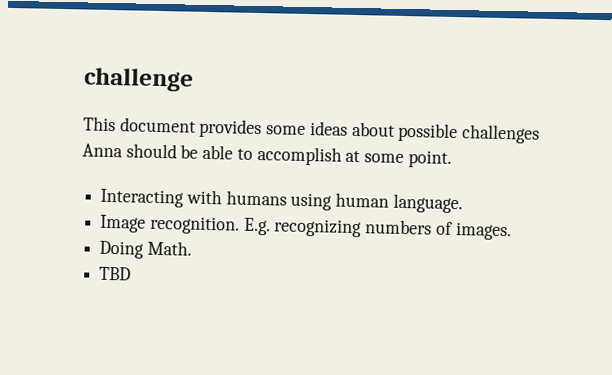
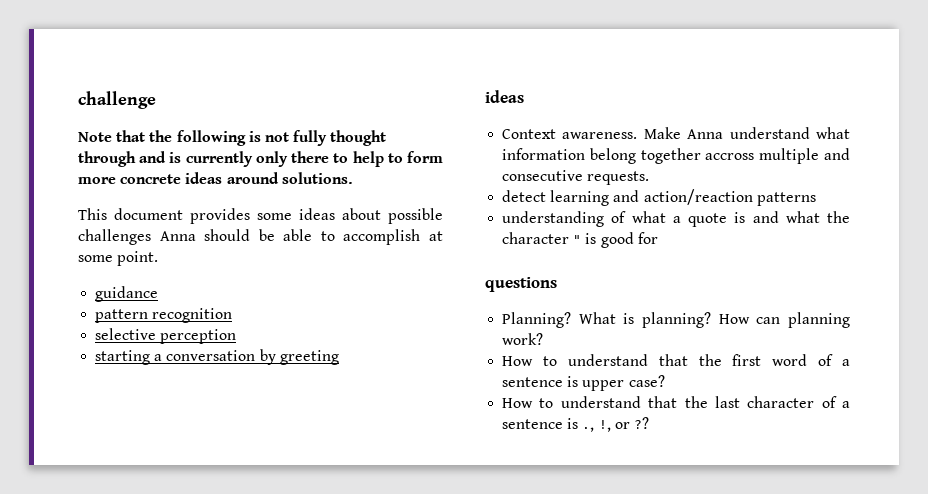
+ Note that the following is not fully thought through and is currently only there to help to form more concrete ideas around solutions.
- Interacting with humans using human language.
- Image recognition. E.g. recognizing numbers of images.
- Doing Math.
- TBD
+ guidance
+ pattern recognition
+ selective perception
+ starting a conversation by greeting
+ ideas
+ Context awareness. Make Anna understand what information belong together accross multiple and consecutive requests.
+ detect learning and action/reaction patterns
+ understanding of what a quote is and what the character " is good for
+ questions
+ Planning? What is planning? How can planning work?
+ How to understand that the first word of a sentence is upper case?
+ How to understand that the last character of a sentence is ., !, or ??

